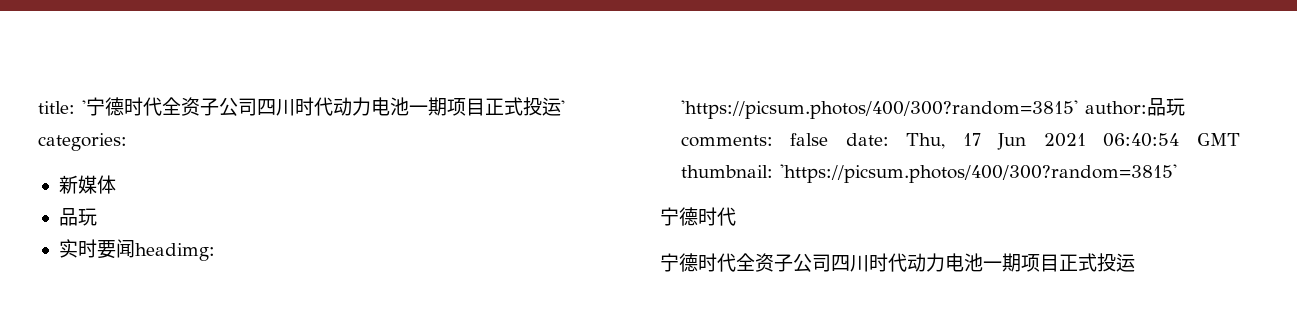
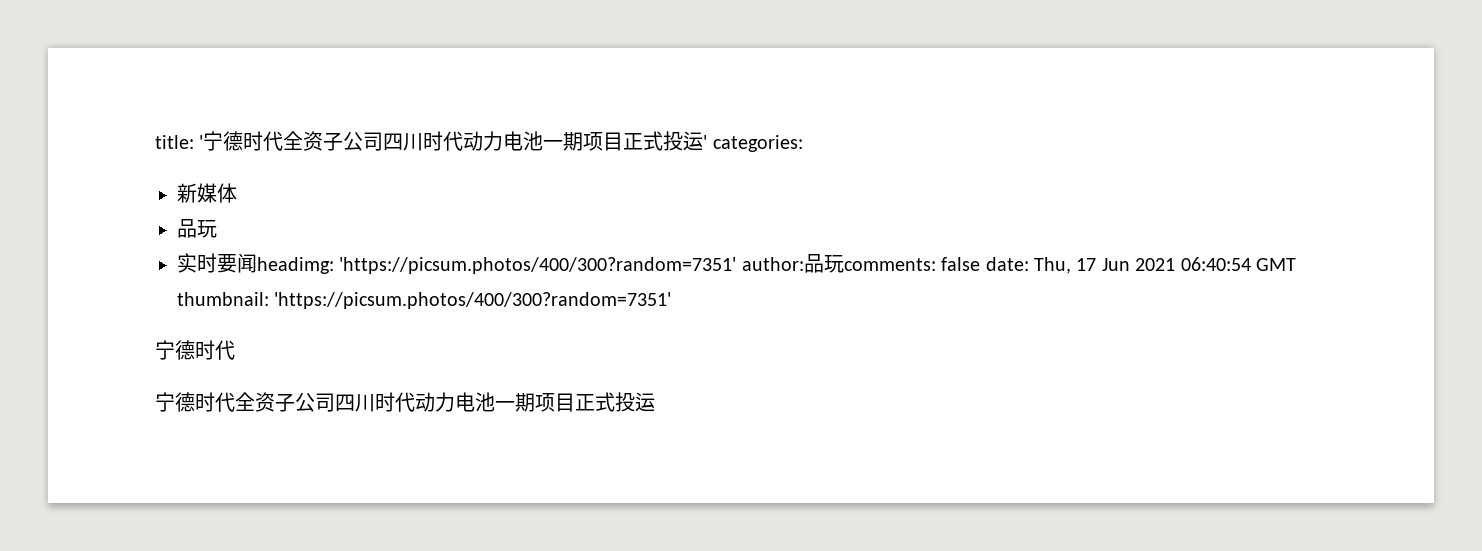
- 实时要闻headimg: 'https://picsum.photos/400/300?random=3815' author:品玩comments: false date: Thu, 17 Jun 2021 06:40:54 GMT thumbnail: 'https://picsum.photos/400/300?random=3815'
+ 实时要闻headimg: 'https://picsum.photos/400/300?random=7351' author:品玩comments: false date: Thu, 17 Jun 2021 06:40:54 GMT thumbnail: 'https://picsum.photos/400/300?random=7351'

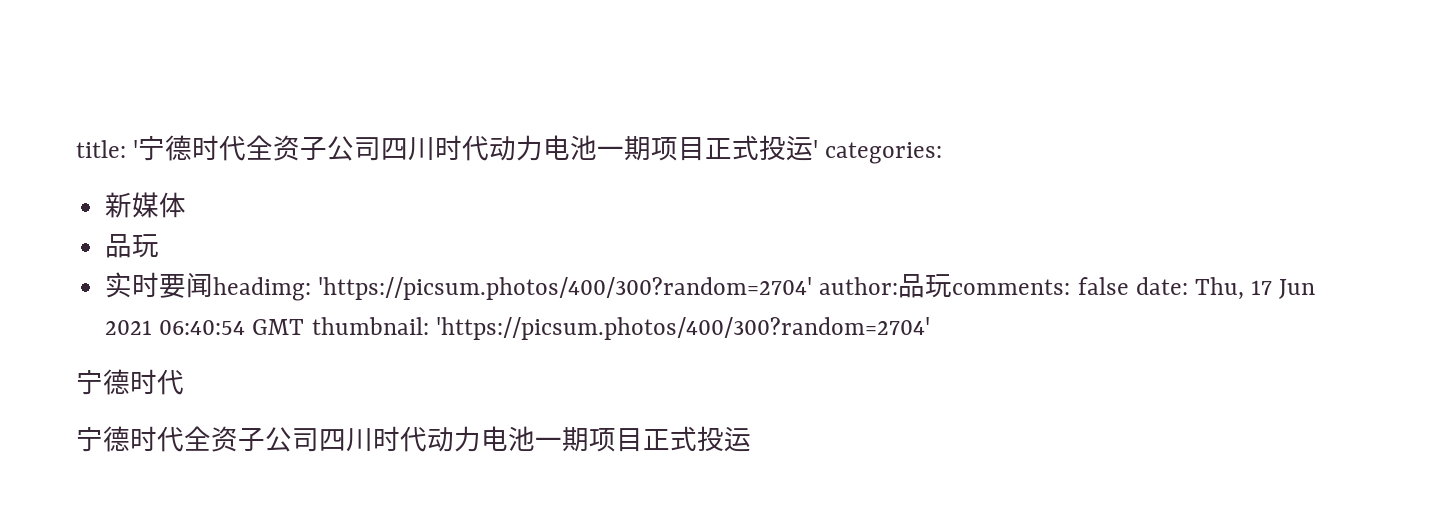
- 实时要闻headimg: 'https://picsum.photos/400/300?random=7351' author:品玩comments: false date: Thu, 17 Jun 2021 06:40:54 GMT thumbnail: 'https://picsum.photos/400/300?random=7351'
+ 实时要闻headimg: 'https://picsum.photos/400/300?random=2704' author:品玩comments: false date: Thu, 17 Jun 2021 06:40:54 GMT thumbnail: 'https://picsum.photos/400/300?random=2704'

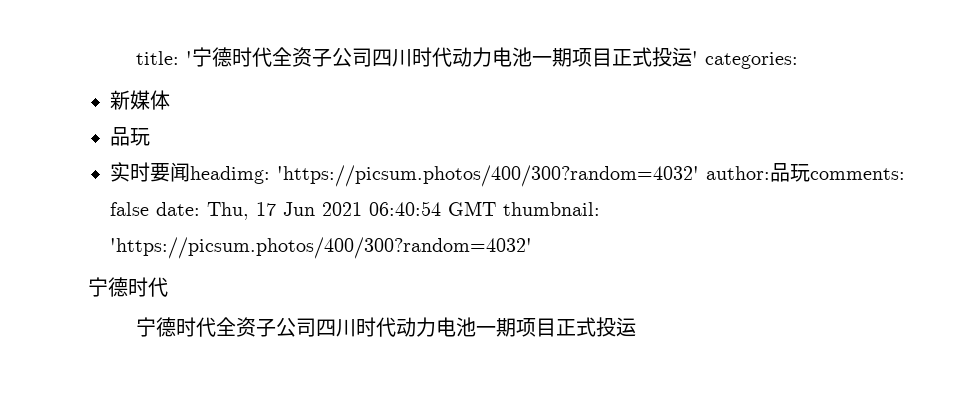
- 实时要闻headimg: 'https://picsum.photos/400/300?random=2704' author:品玩comments: false date: Thu, 17 Jun 2021 06:40:54 GMT thumbnail: 'https://picsum.photos/400/300?random=2704'
+ 实时要闻headimg: 'https://picsum.photos/400/300?random=4032' author:品玩comments: false date: Thu, 17 Jun 2021 06:40:54 GMT thumbnail: 'https://picsum.photos/400/300?random=4032'

